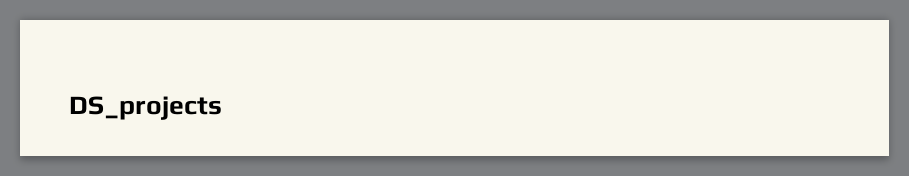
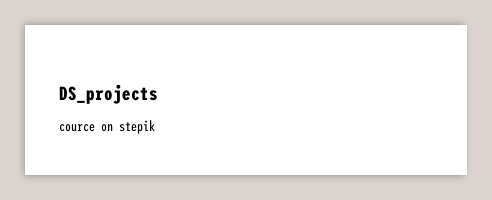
+ cource on stepik

